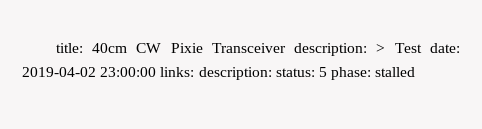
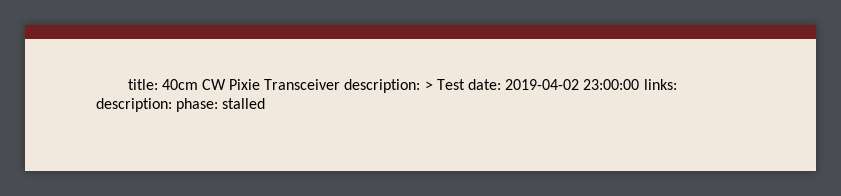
- title: 40cm CW Pixie Transceiver description: > Test date: 2019-04-02 23:00:00 links: description: status: 5 phase: stalled
+ title: 40cm CW Pixie Transceiver description: > Test date: 2019-04-02 23:00:00 links: description: phase: stalled

